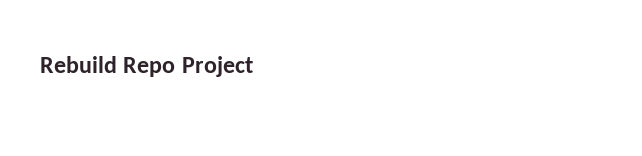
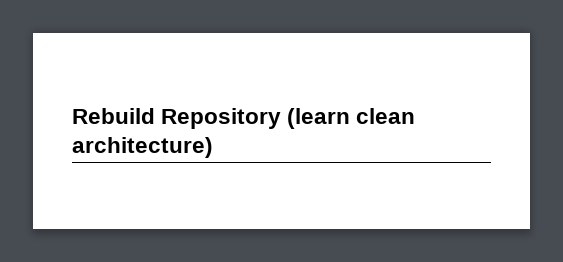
- Rebuild Repo Project
+ Rebuild Repository (learn clean architecture)

